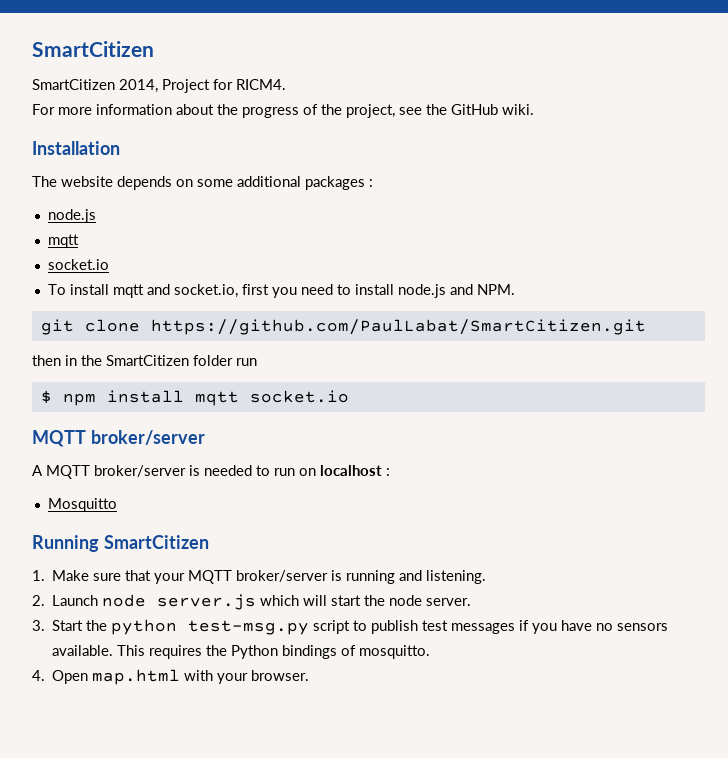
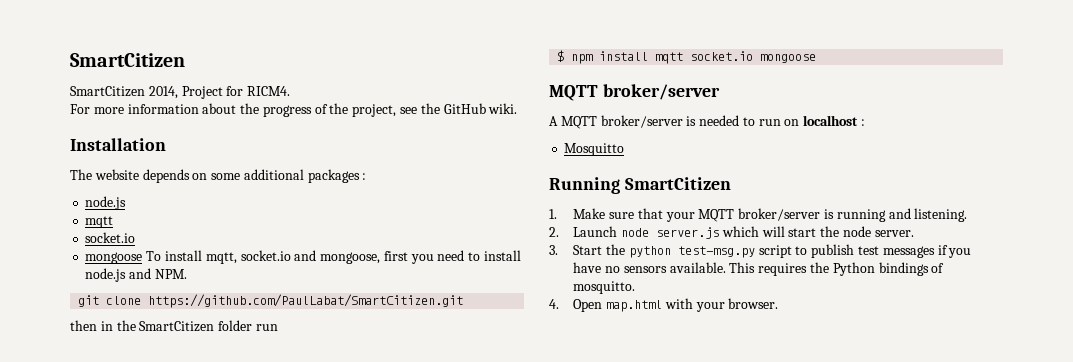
- To install mqtt and socket.io, first you need to install node.js and NPM.
+ mongoose To install mqtt, socket.io and mongoose, first you need to install node.js and NPM.
- $ npm install mqtt socket.io
+ $ npm install mqtt socket.io mongoose

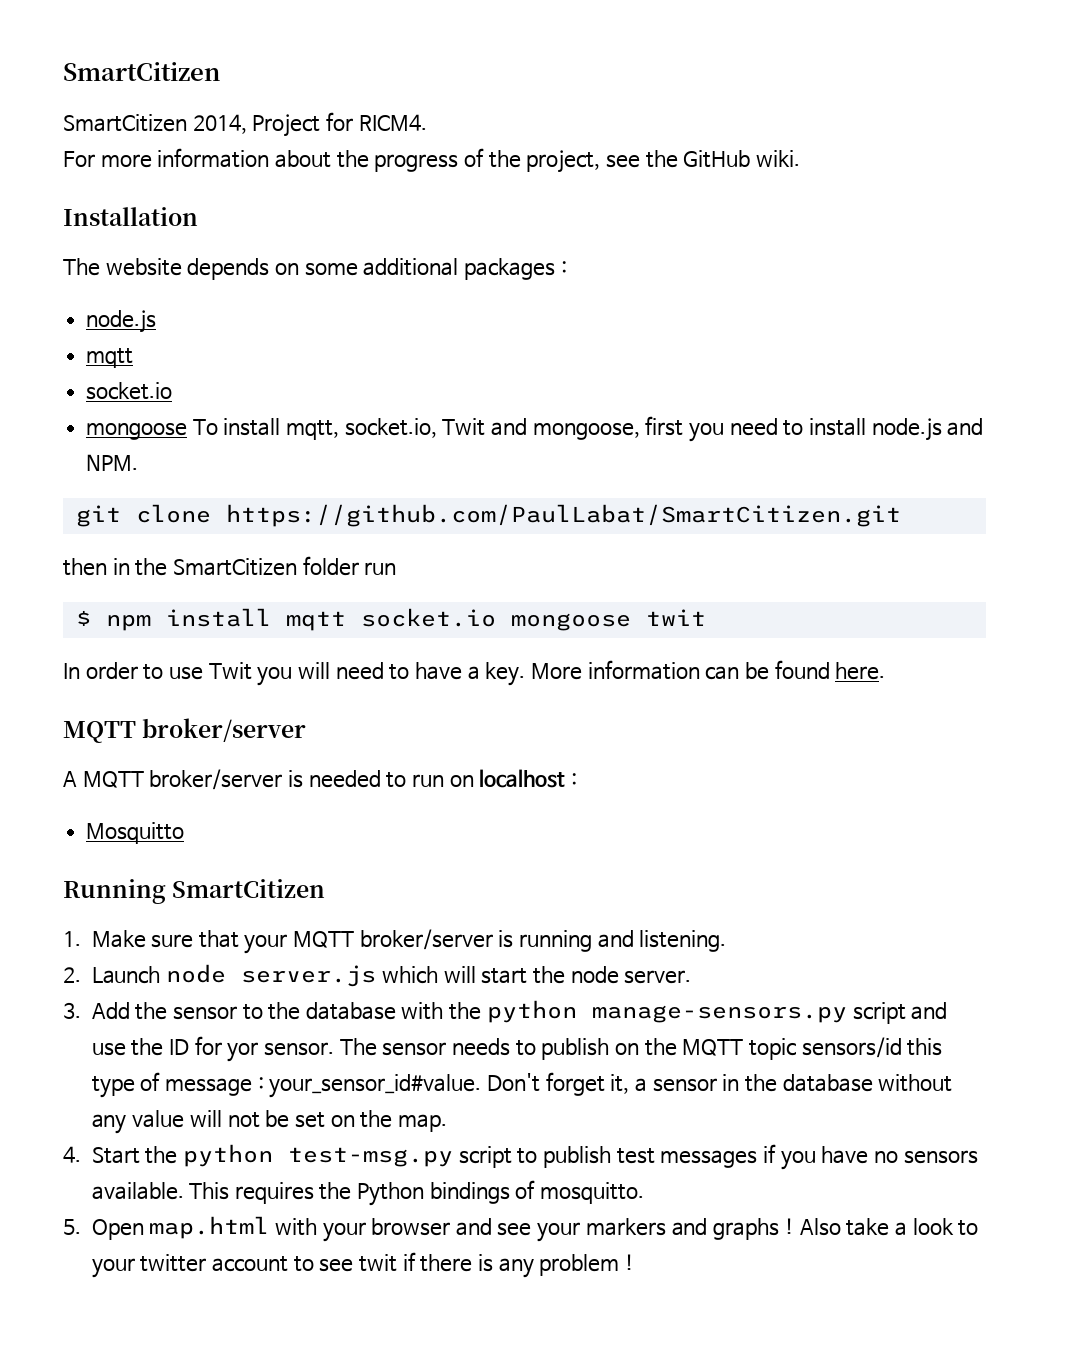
- mongoose To install mqtt, socket.io and mongoose, first you need to install node.js and NPM.
+ mongoose To install mqtt, socket.io, Twit and mongoose, first you need to install node.js and NPM.
- $ npm install mqtt socket.io mongoose
+ $ npm install mqtt socket.io mongoose twit
+ In order to use Twit you will need to have a key. More information can be found here.
- 3. Start the python test-msg.py script to publish test messages if you have no sensors available.
+ 3. Add the sensor to the database with the python manage-sensors.py script and use the ID for yor sensor. The sensor needs to publish on the MQTT topic sensors/id this type of message : your_sensor_id#value. Don't forget it, a sensor in the database without any value will not be set on the map.
+ 4. Start the python test-msg.py script to publish test messages if you have no sensors available.
- 4. Open map.html with your browser.
+ 5. Open map.html with your browser and see your markers and graphs ! Also take a look to your twitter account to see twit if there is any problem !

